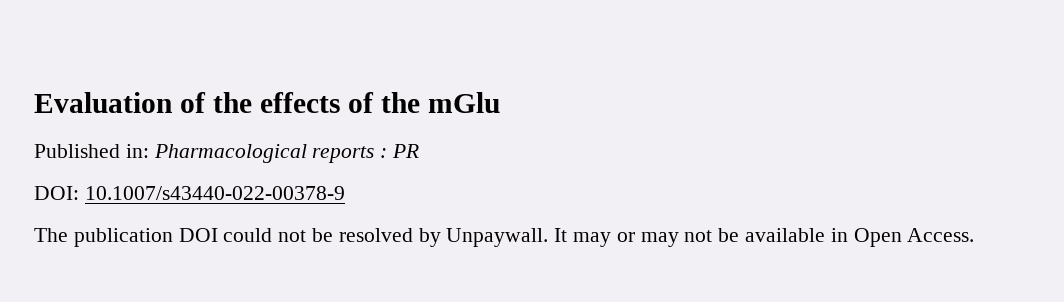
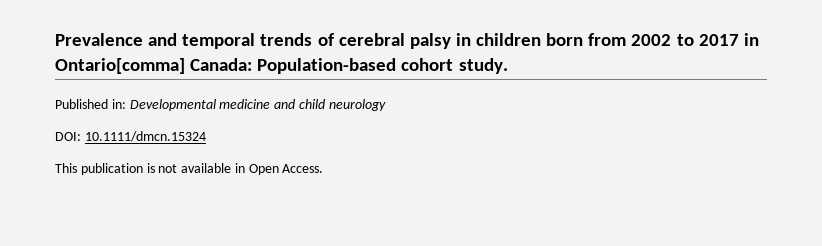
- Evaluation of the effects of the mGlu
- Published in: Pharmacological reports : PR
- DOI: 10.1007/s43440-022-00378-9
- The publication DOI could not be resolved by Unpaywall. It may or may not be available in Open Access.
+ Prevalence and temporal trends of cerebral palsy in children born from 2002 to 2017 in Ontario[comma] Canada: Population-based cohort study.
+ Published in: Developmental medicine and child neurology
+ DOI: 10.1111/dmcn.15324
+ This publication is not available in Open Access.

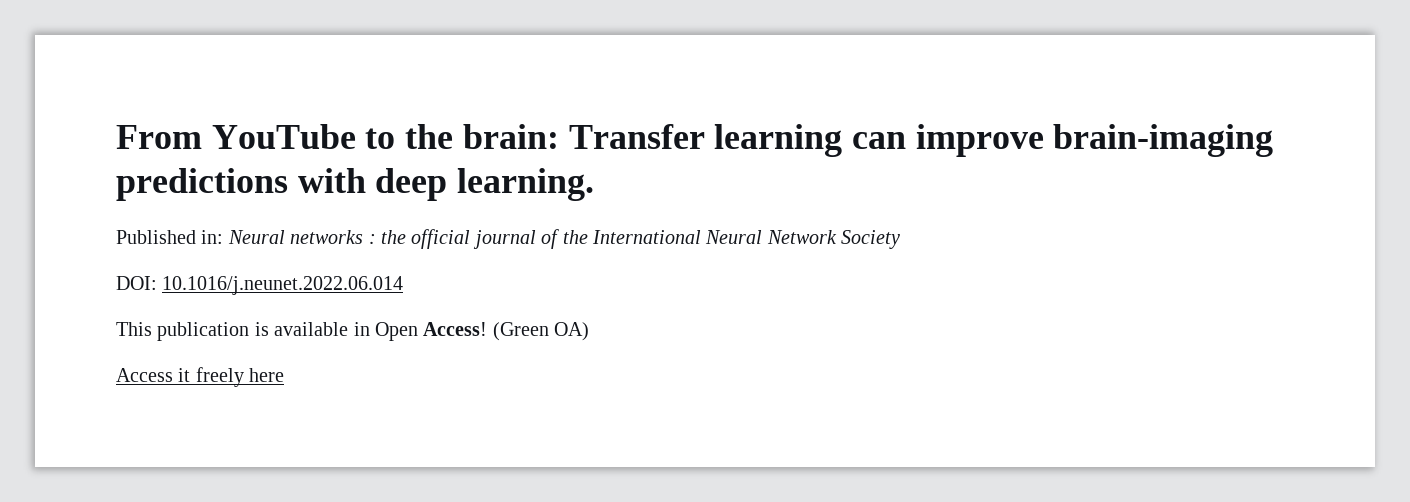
- Prevalence and temporal trends of cerebral palsy in children born from 2002 to 2017 in Ontario[comma] Canada: Population-based cohort study.
- Published in: Developmental medicine and child neurology
+ From YouTube to the brain: Transfer learning can improve brain-imaging predictions with deep learning.
+ Published in: Neural networks : the official journal of the International Neural Network Society
- DOI: 10.1111/dmcn.15324
+ DOI: 10.1016/j.neunet.2022.06.014
- This publication is not available in Open Access.
+ This publication is available in Open Access! (Green OA)
+ Access it freely here

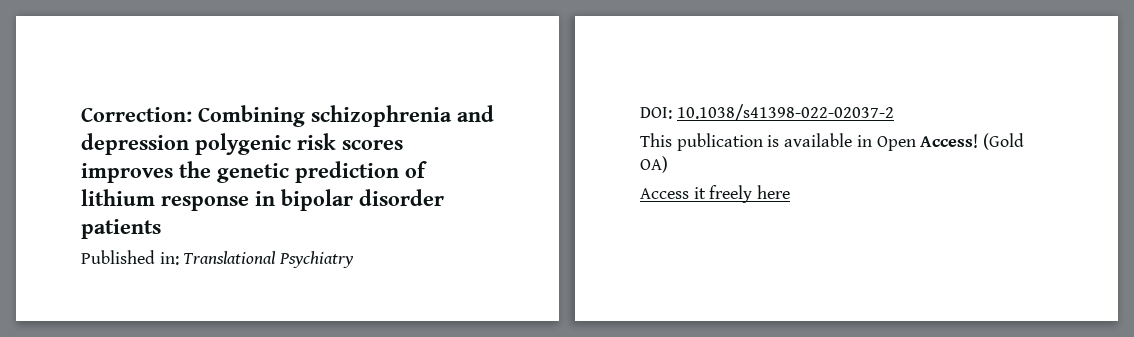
- From YouTube to the brain: Transfer learning can improve brain-imaging predictions with deep learning.
- Published in: Neural networks : the official journal of the International Neural Network Society
+ Correction: Combining schizophrenia and depression polygenic risk scores improves the genetic prediction of lithium response in bipolar disorder patients
+ Published in: Translational Psychiatry
- DOI: 10.1016/j.neunet.2022.06.014
+ DOI: 10.1038/s41398-022-02037-2
- (Green OA)
+ (Gold OA)

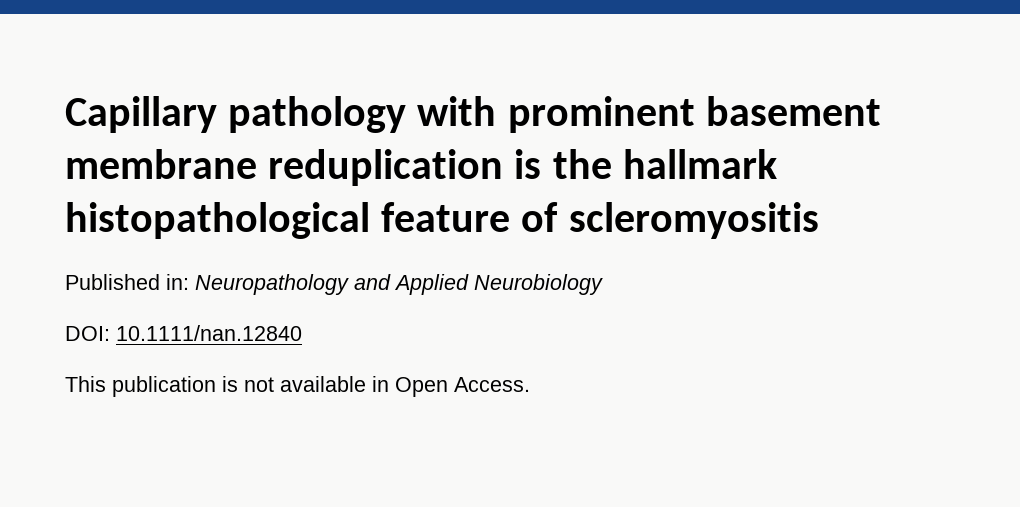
- Correction: Combining schizophrenia and depression polygenic risk scores improves the genetic prediction of lithium response in bipolar disorder patients
- Published in: Translational Psychiatry
+ Capillary pathology with prominent basement membrane reduplication is the hallmark histopathological feature of scleromyositis
+ Published in: Neuropathology and Applied Neurobiology
- DOI: 10.1038/s41398-022-02037-2
+ DOI: 10.1111/nan.12840
- This publication is available in Open Access! (Gold OA)
- Access it freely here
+ This publication is not available in Open Access.

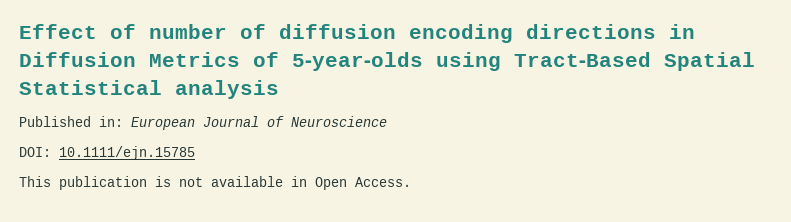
- Capillary pathology with prominent basement membrane reduplication is the hallmark histopathological feature of scleromyositis
- Published in: Neuropathology and Applied Neurobiology
+ Effect of number of diffusion encoding directions in Diffusion Metrics of 5‐year‐olds using Tract‐Based Spatial Statistical analysis
+ Published in: European Journal of Neuroscience
- DOI: 10.1111/nan.12840
+ DOI: 10.1111/ejn.15785

